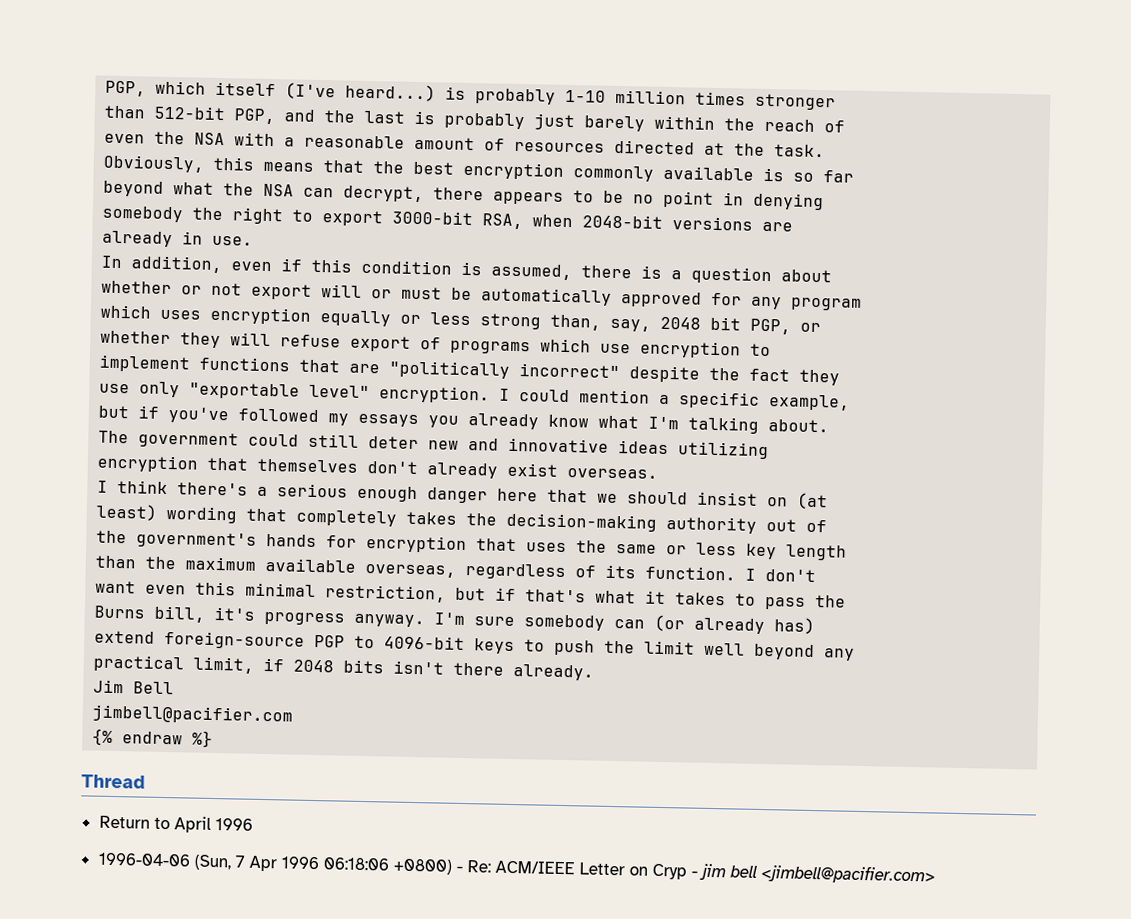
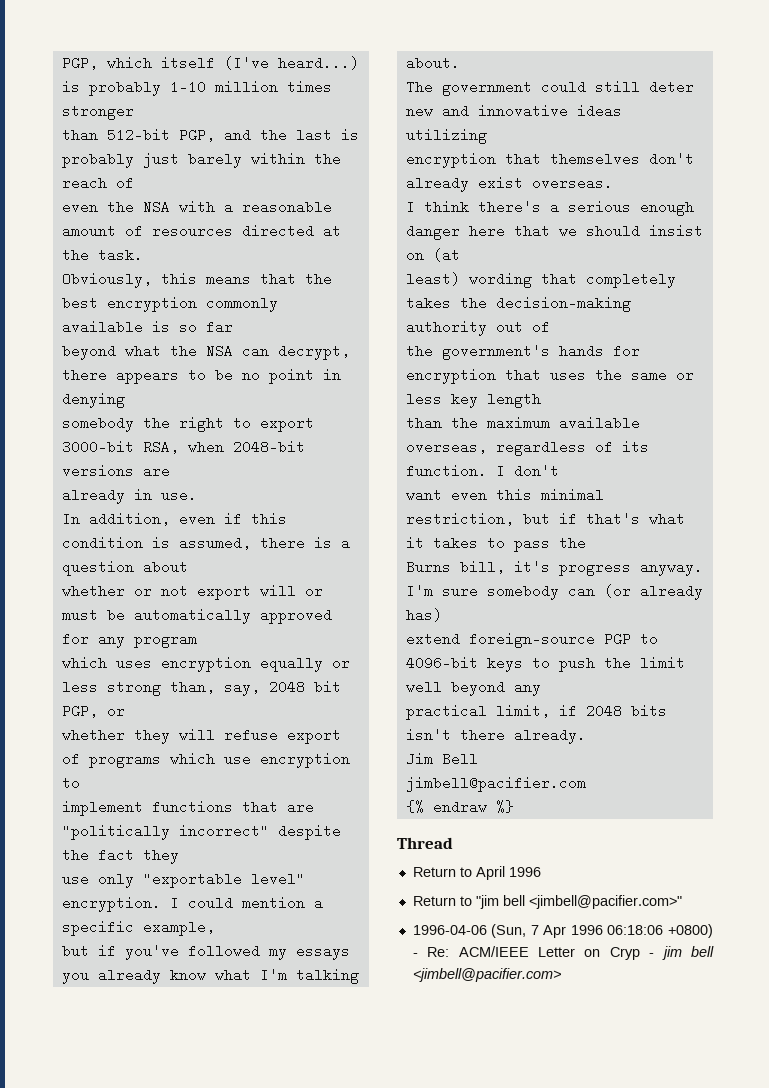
+ Return to "jim bell <jimbell@pacifier.com>"

